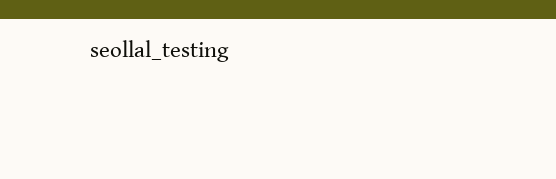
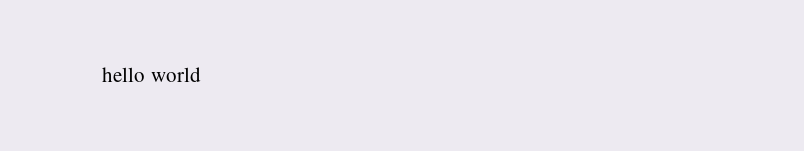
- seollal_testing
+ hello world

